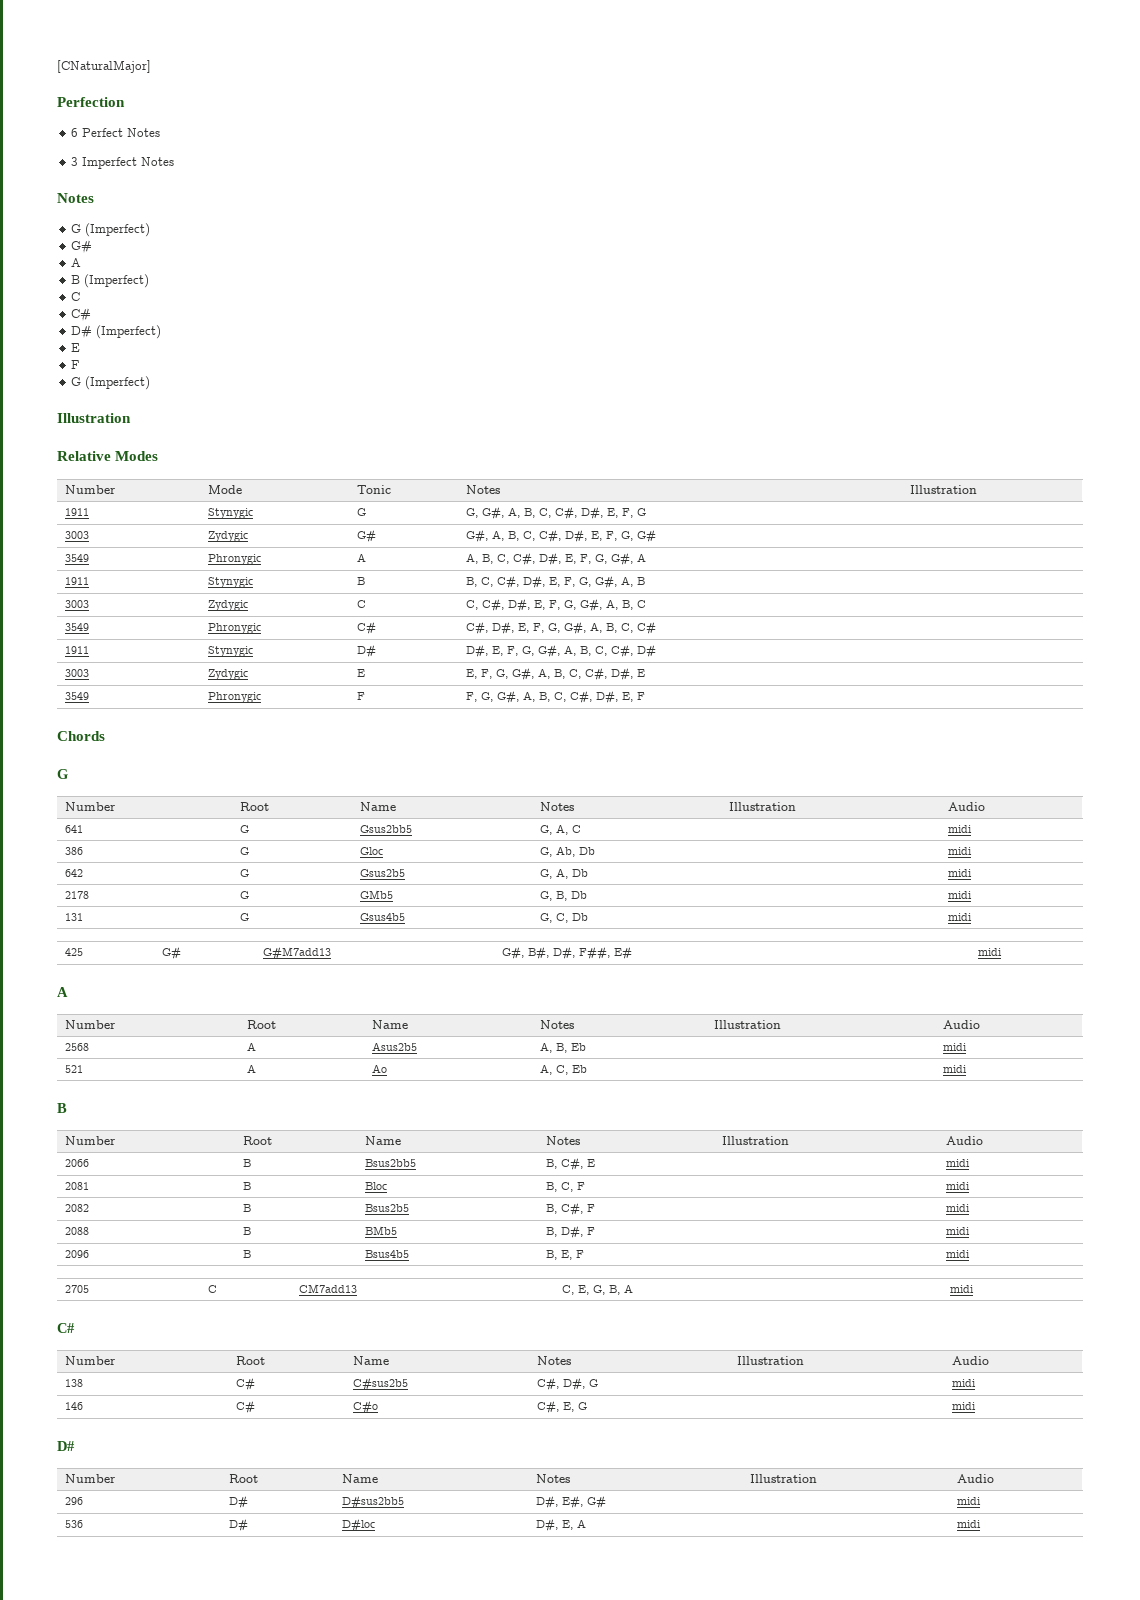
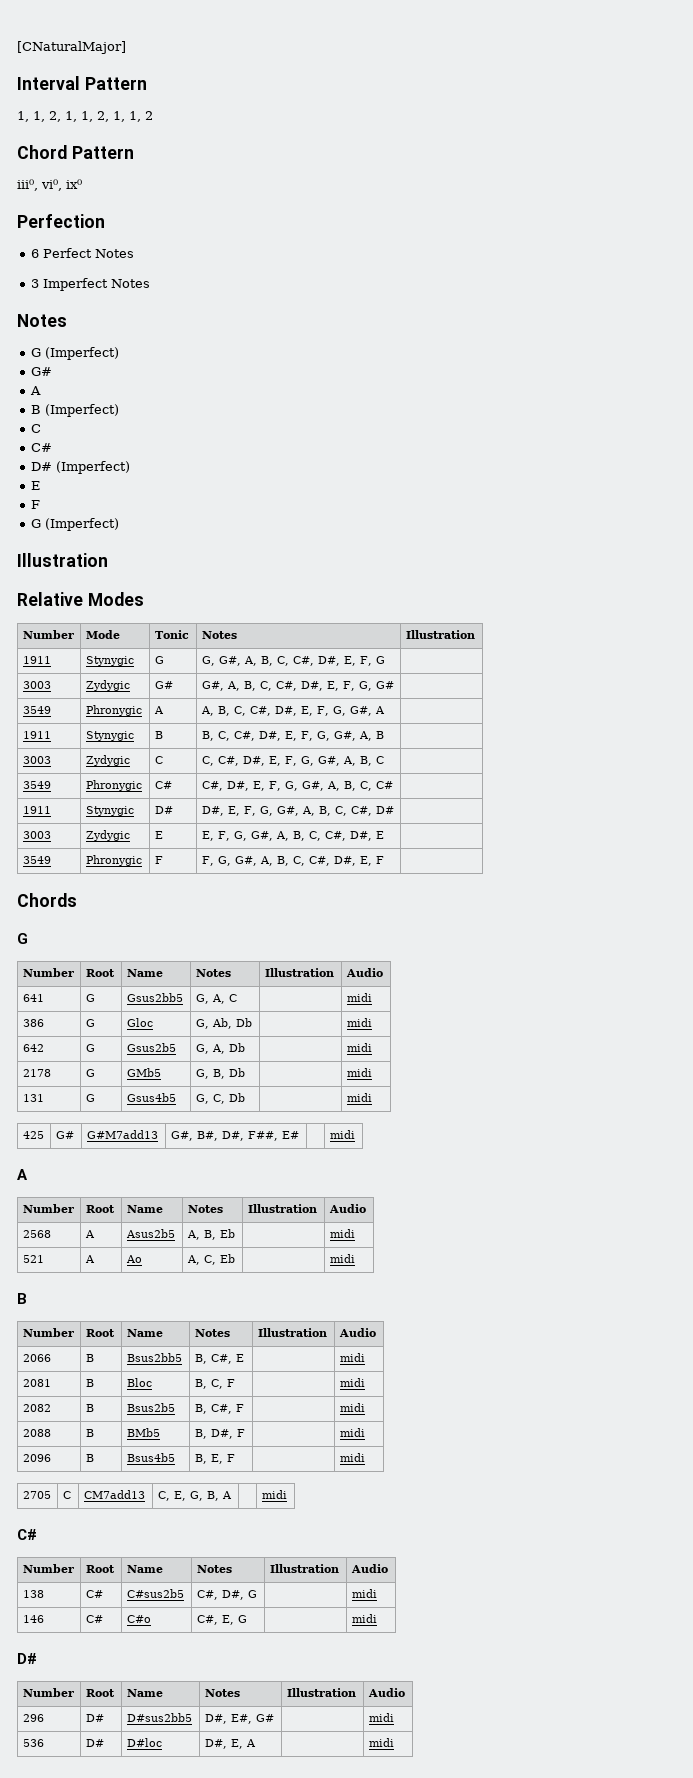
+ Interval Pattern
+ 1, 1, 2, 1, 1, 2, 1, 1, 2
+ Chord Pattern
+ iii⁰, vi⁰, ix⁰

